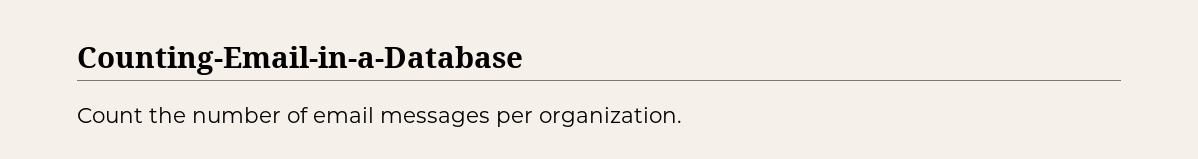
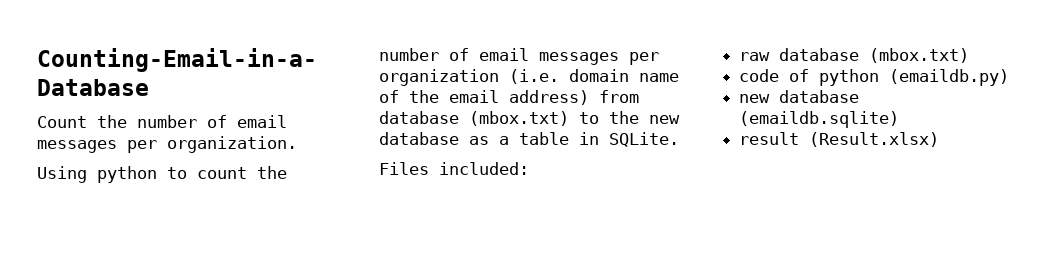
+ Using python to count the number of email messages per organization (i.e. domain name of the email address) from database (mbox.txt) to the new database as a table in SQLite.
+ Files included:
+ raw database (mbox.txt)
+ code of python (emaildb.py)
+ new database (emaildb.sqlite)
+ result (Result.xlsx)

